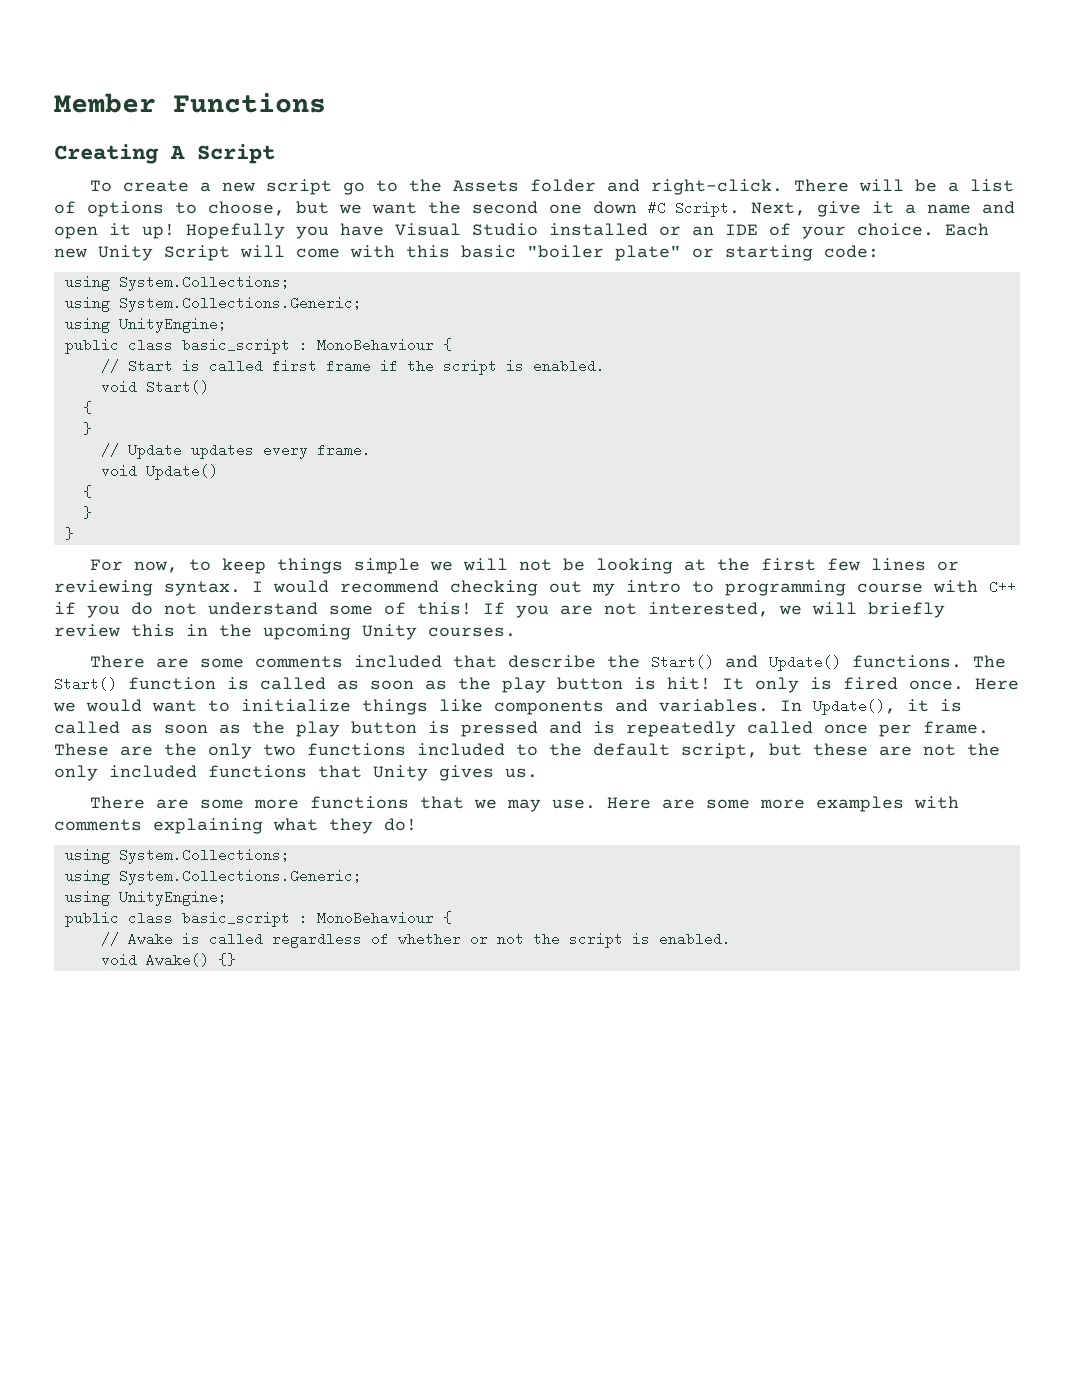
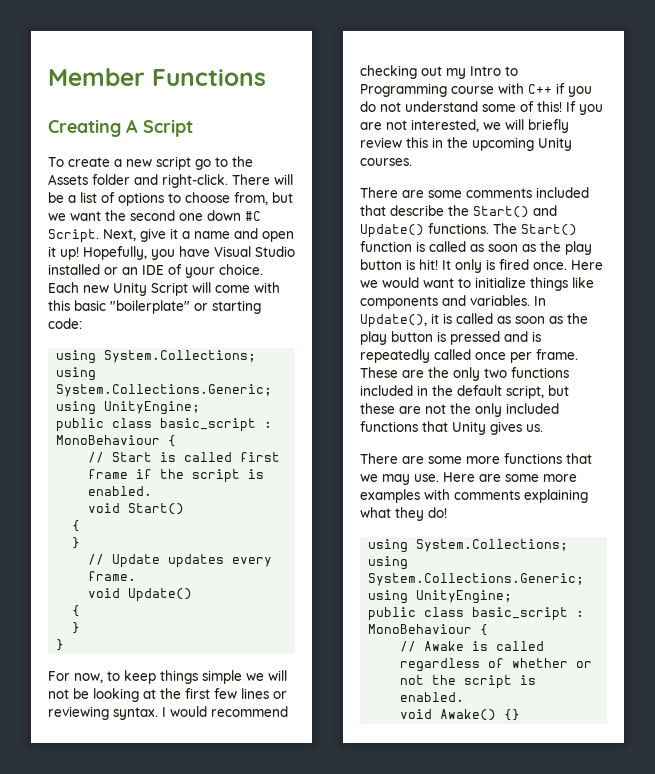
- There will be a list of options to choose, but we want the second one down #C Script.
+ There will be a list of options to choose from, but we want the second one down #C Script.
- Hopefully you have Visual Studio installed or an IDE of your choice.
+ Hopefully, you have Visual Studio installed or an IDE of your choice.
- Each new Unity Script will come with this basic "boiler plate" or starting code:
+ Each new Unity Script will come with this basic "boilerplate" or starting code:
- I would recommend checking out my intro to programming course with C++ if you do not understand some of this!
+ I would recommend checking out my Intro to Programming course with C++ if you do not understand some of this!
- These are the only two functions included to the default script, but these are not the only included functions that Unity gives us.
+ These are the only two functions included in the default script, but these are not the only included functions that Unity gives us.

